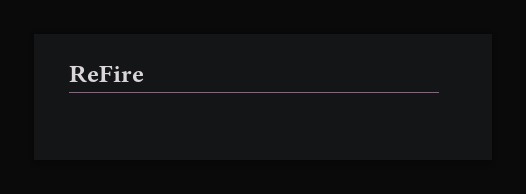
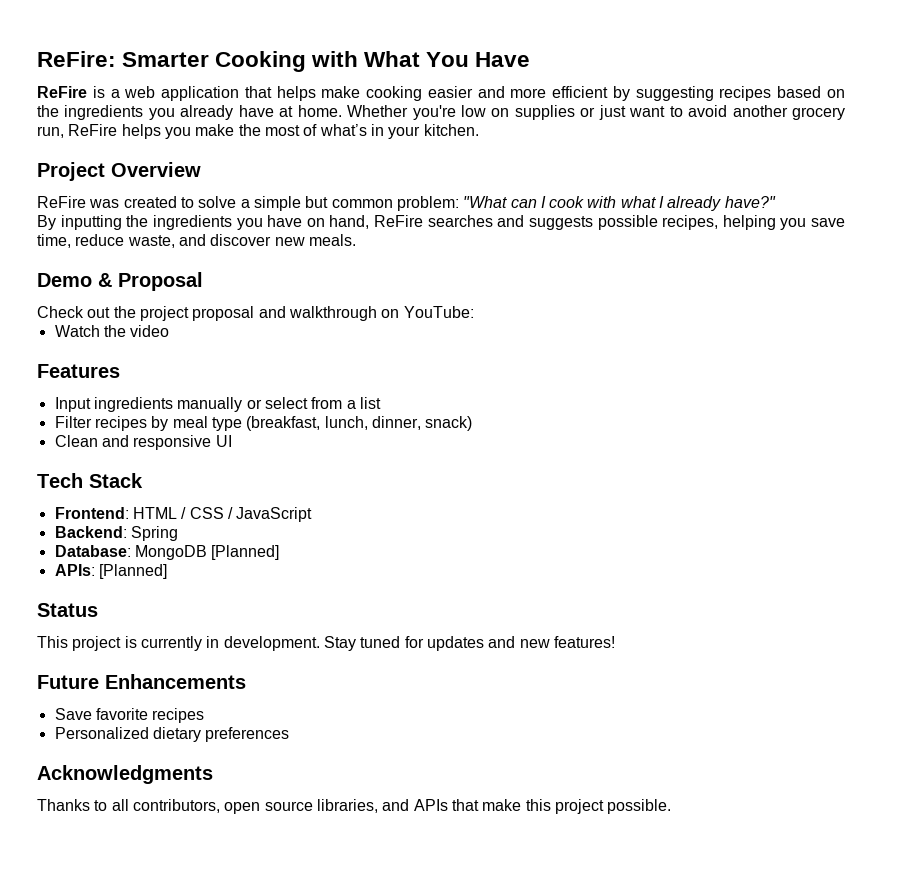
- ReFire
+ ReFire: Smarter Cooking with What You Have
+ ReFire is a web application that helps make cooking easier and more efficient by suggesting recipes based on the ingredients you already have at home. Whether you're low on supplies or just want to avoid another grocery run, ReFire helps you make the most of what’s in your kitchen.
+ Project Overview
+ ReFire was created to solve a simple but common problem: "What can I cook with what I already have?"
+ By inputting the ingredients you have on hand, ReFire searches and suggests possible recipes, helping you save time, reduce waste, and discover new meals.
+ Demo & Proposal
+ Check out the project proposal and walkthrough on YouTube:
+ Watch the video
+ Features
+ Input ingredients manually or select from a list
+ Filter recipes by meal type (breakfast, lunch, dinner, snack)
+ Clean and responsive UI
+ Tech Stack
+ Frontend: HTML / CSS / JavaScript
+ Backend: Spring
+ Database: MongoDB [Planned]
+ APIs: [Planned]
+ Status
+ This project is currently in development. Stay tuned for updates and new features!
+ Future Enhancements
+ Save favorite recipes
+ Personalized dietary preferences
+ Acknowledgments
+ Thanks to all contributors, open source libraries, and APIs that make this project possible.

